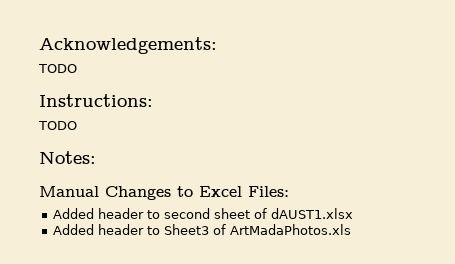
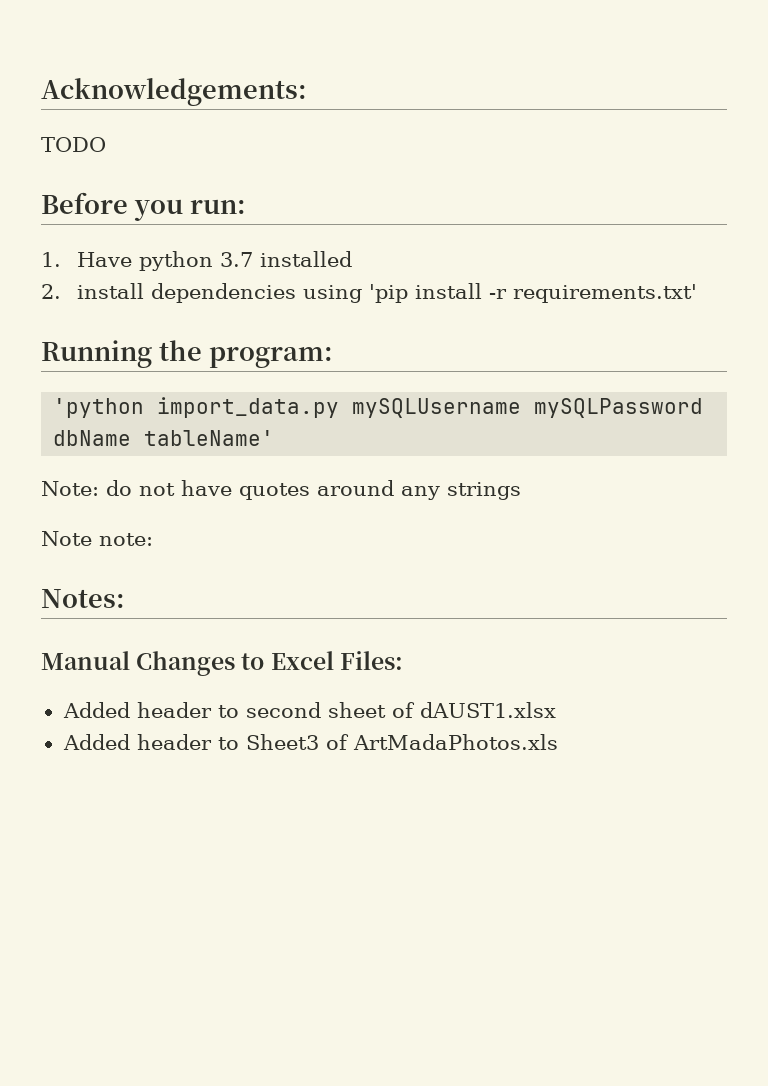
- Instructions:
- TODO
+ Before you run:
+ 1. Have python 3.7 installed
+ 2. install dependencies using 'pip install -r requirements.txt'
+ Running the program:
+ 'python import_data.py mySQLUsername mySQLPassword dbName tableName'
+ Note: do not have quotes around any strings
+ Note note:

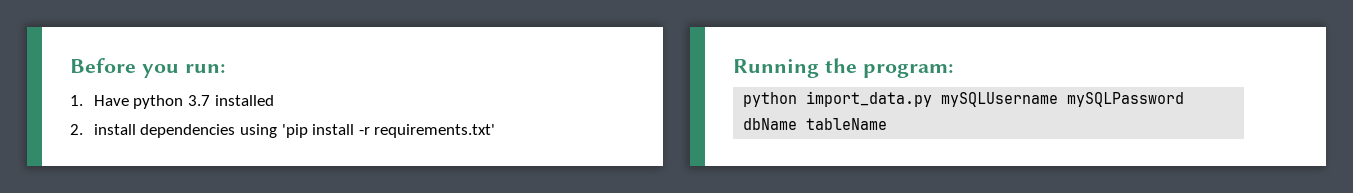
- Acknowledgements:
- TODO
- 'python import_data.py mySQLUsername mySQLPassword dbName tableName'
- Note: do not have quotes around any strings
- Note note:
- Notes:
- Manual Changes to Excel Files:
- Added header to second sheet of dAUST1.xlsx
- Added header to Sheet3 of ArtMadaPhotos.xls
+ python import_data.py mySQLUsername mySQLPassword dbName tableName

